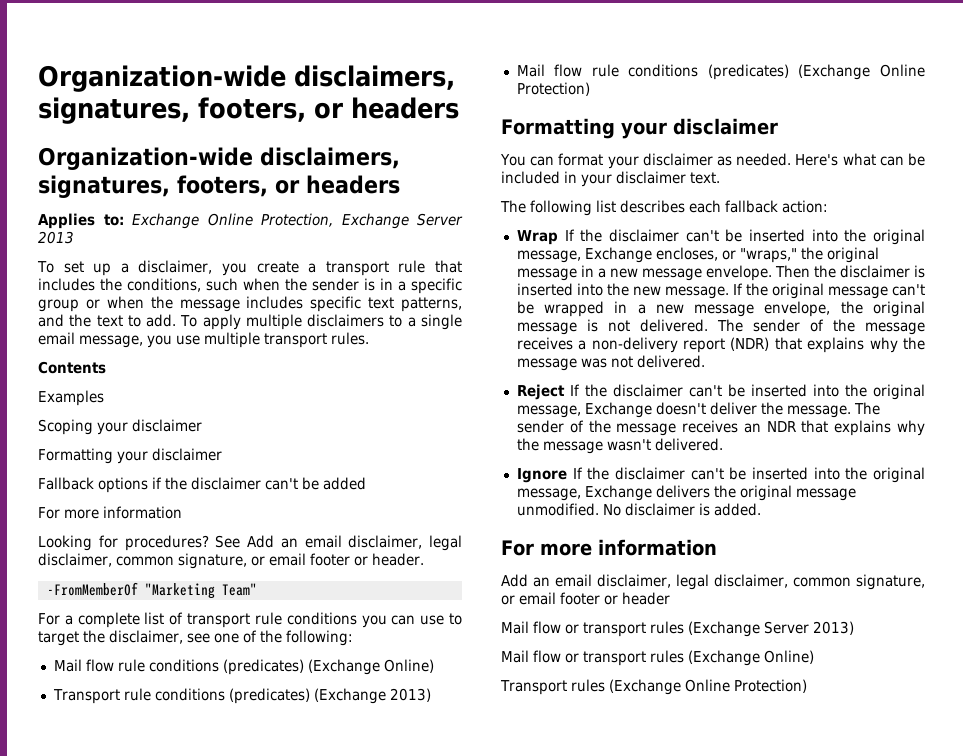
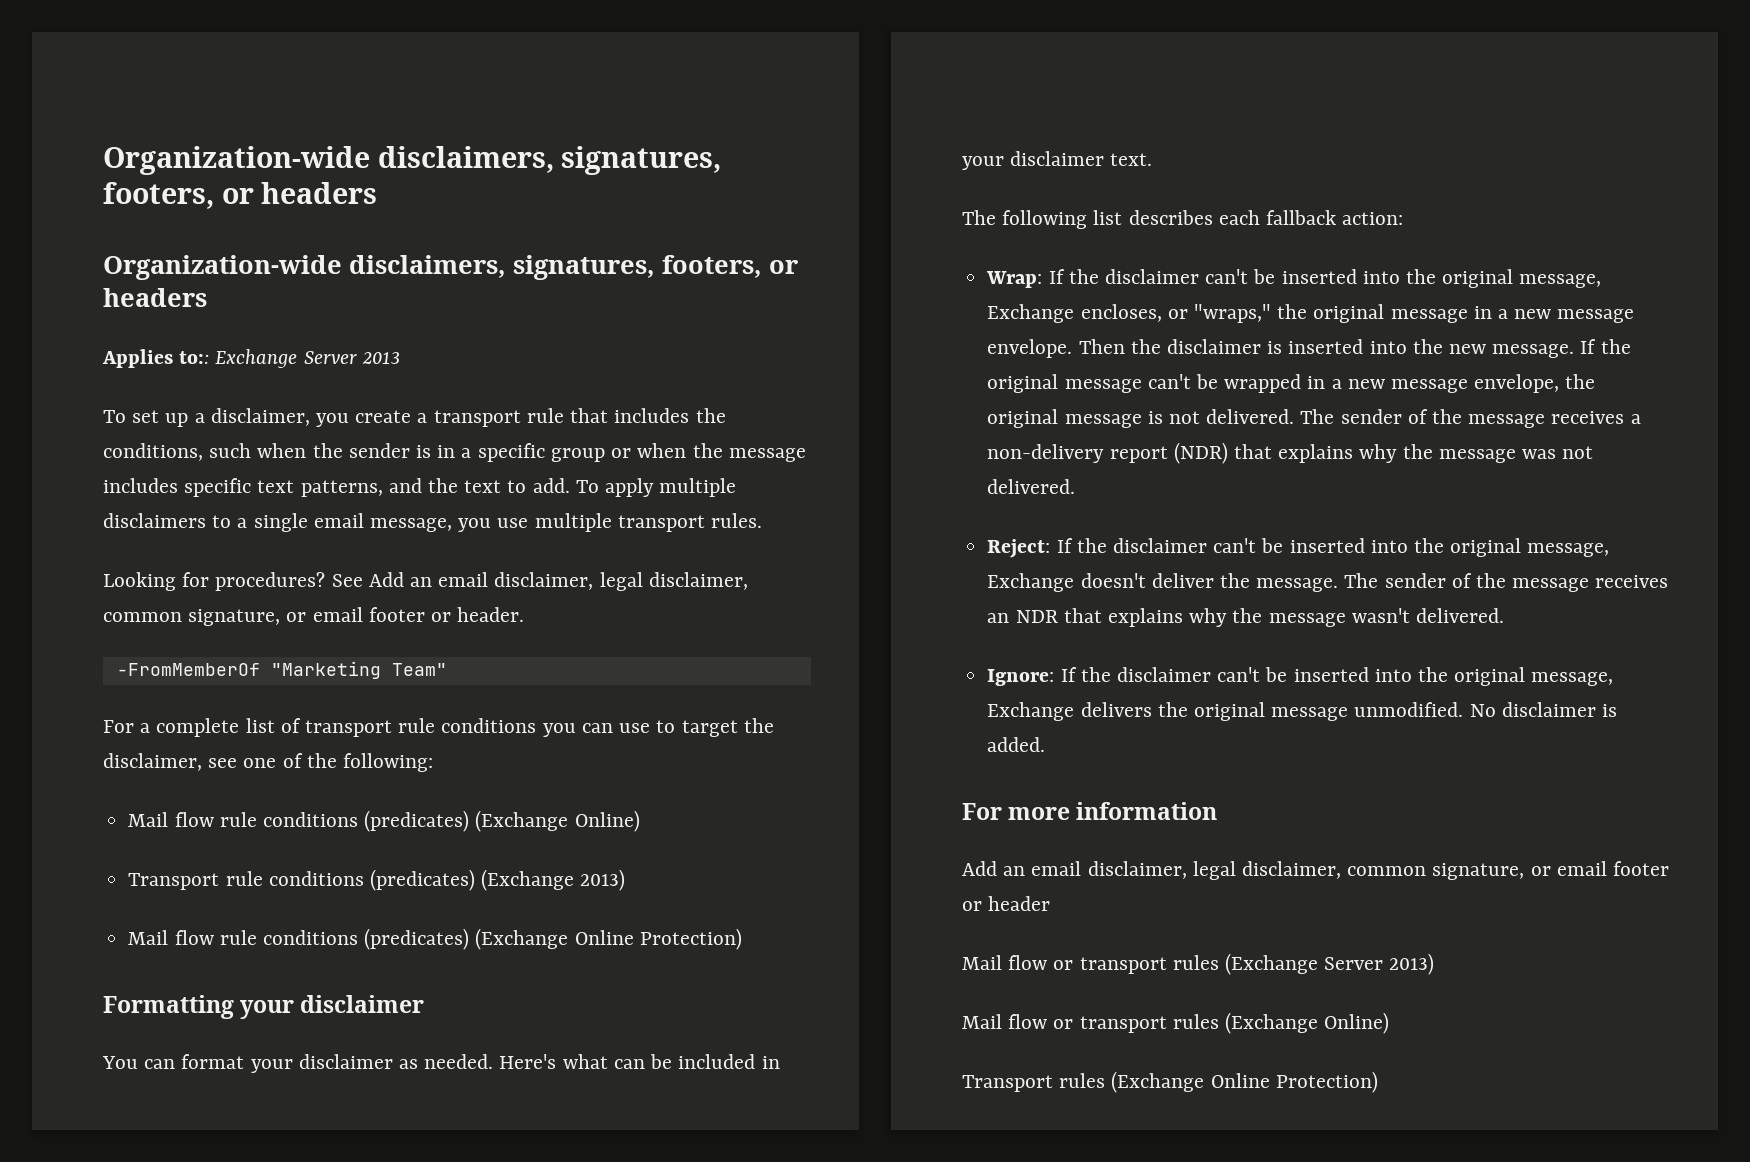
- Applies to: Exchange Online Protection, Exchange Server 2013
+ Applies to:: Exchange Server 2013
- Contents
- Examples
- Scoping your disclaimer
- Formatting your disclaimer
- Fallback options if the disclaimer can't be added
- For more information
- Wrap If the disclaimer can't be inserted into the original message, Exchange encloses, or "wraps," the original message in a new message envelope.
+ Wrap: If the disclaimer can't be inserted into the original message, Exchange encloses, or "wraps," the original message in a new message envelope.
- Reject If the disclaimer can't be inserted into the original message, Exchange doesn't deliver the message.
+ Reject: If the disclaimer can't be inserted into the original message, Exchange doesn't deliver the message.
- Ignore If the disclaimer can't be inserted into the original message, Exchange delivers the original message unmodified.
+ Ignore: If the disclaimer can't be inserted into the original message, Exchange delivers the original message unmodified.

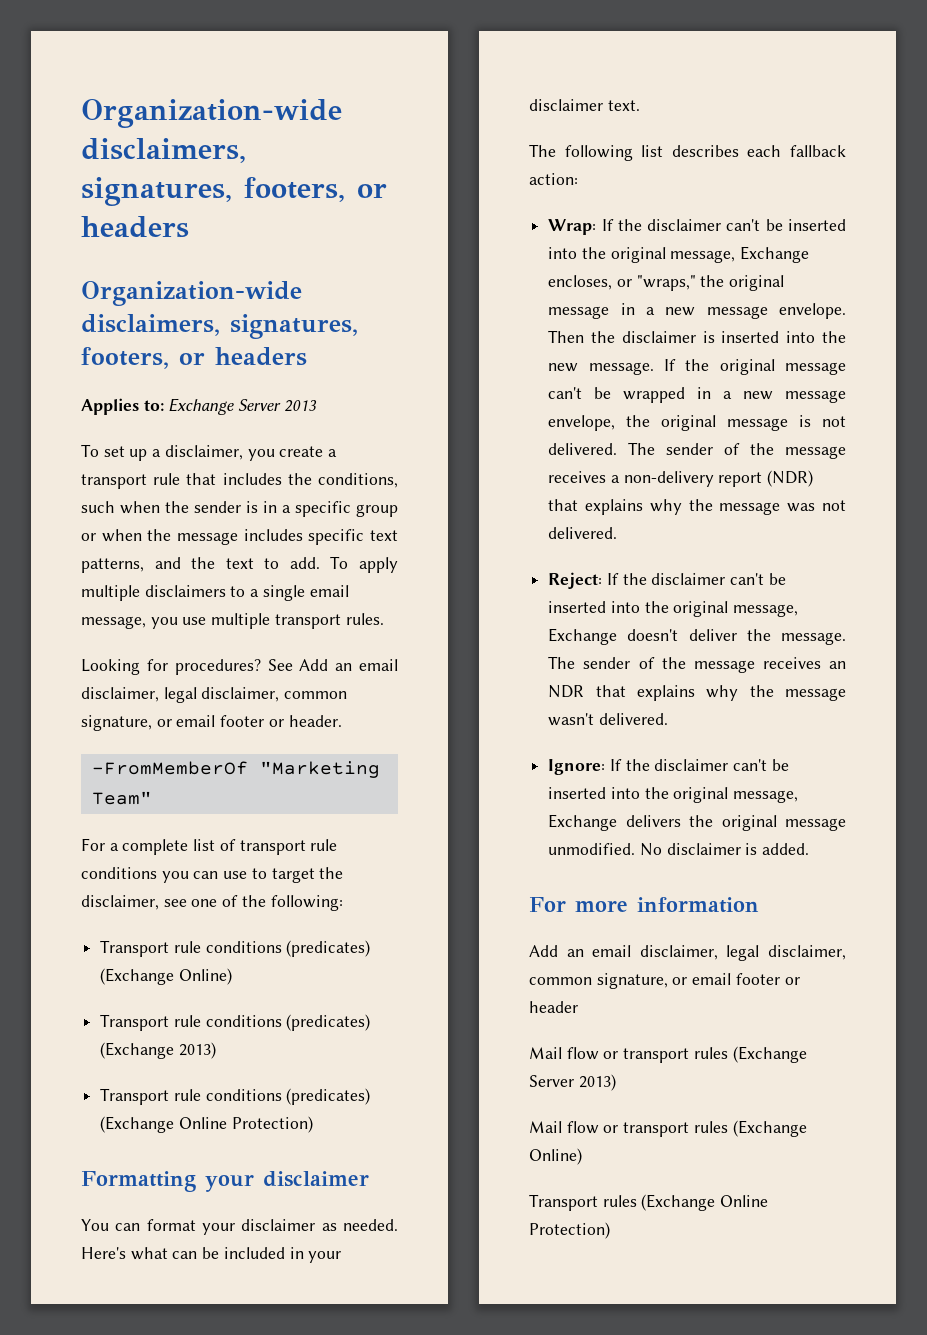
- Applies to:: Exchange Server 2013
+ Applies to: Exchange Server 2013
- Mail flow rule conditions (predicates) (Exchange Online)
+ Transport rule conditions (predicates) (Exchange Online)
- Mail flow rule conditions (predicates) (Exchange Online Protection)
+ Transport rule conditions (predicates) (Exchange Online Protection)

